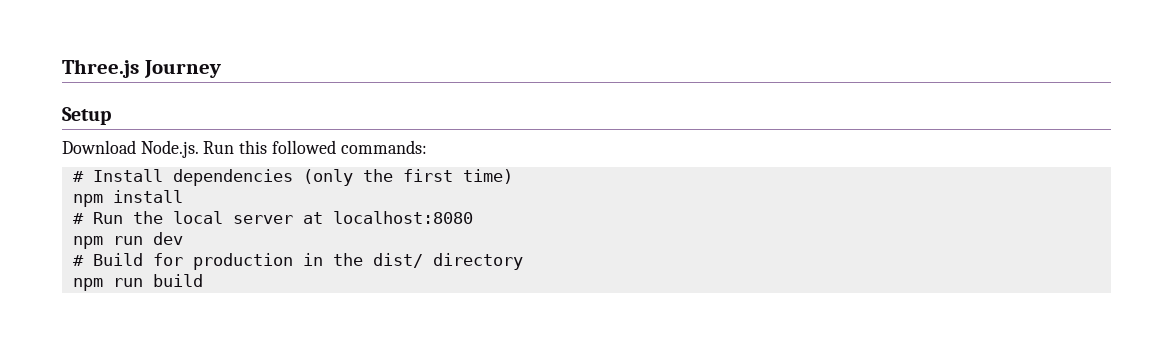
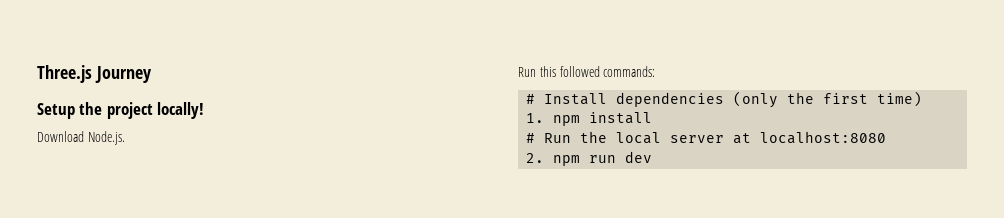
- Setup
+ Setup the project locally!
- Download Node.js. Run this followed commands:
+ Download Node.js.
+ Run this followed commands:
- npm install
+ 1. npm install
- npm run dev
+ 2. npm run dev
- # Build for production in the dist/ directory
- npm run build

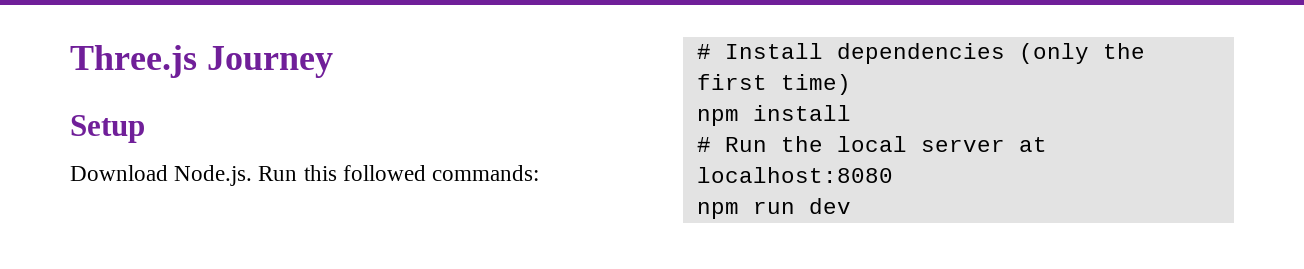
- Setup the project locally!
+ Setup
- Download Node.js.
- Run this followed commands:
+ Download Node.js. Run this followed commands:
- 1. npm install
+ npm install
- 2. npm run dev
+ npm run dev

